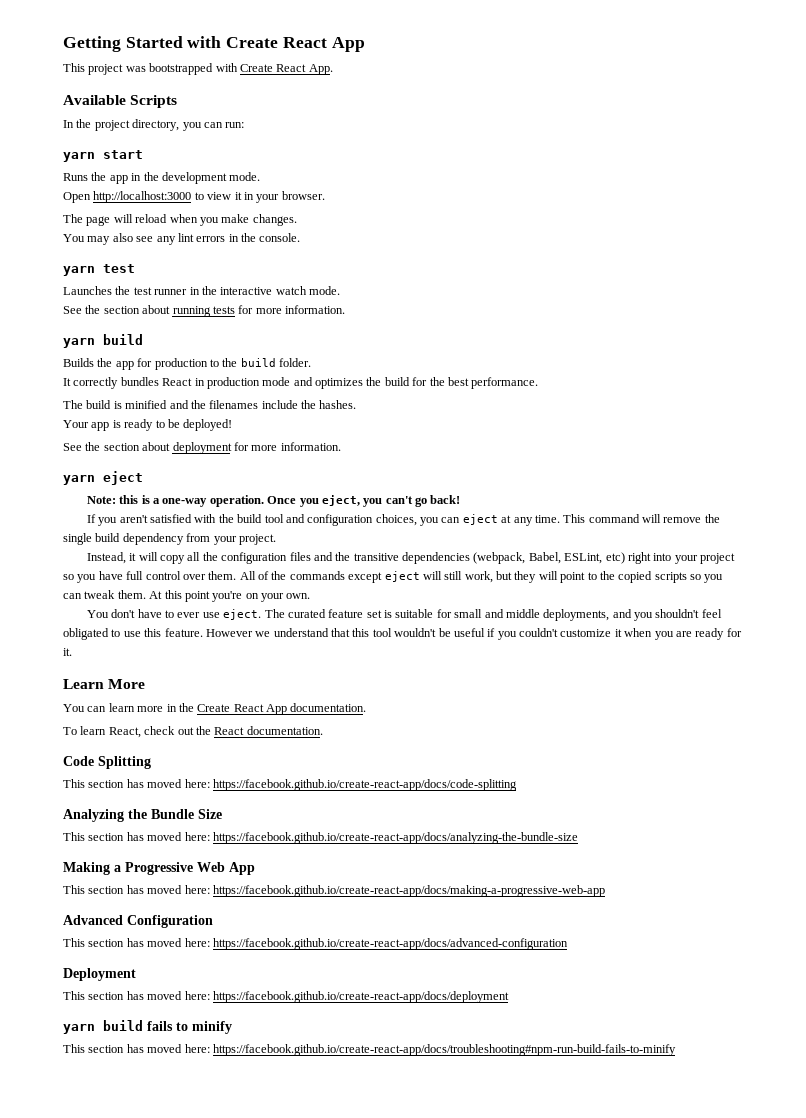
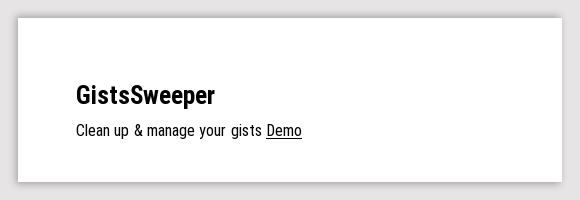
- Getting Started with Create React App
- This project was bootstrapped with Create React App.
- Available Scripts
- In the project directory, you can run:
- yarn start
- Runs the app in the development mode.
- Open http://localhost:3000 to view it in your browser.
- The page will reload when you make changes.
- You may also see any lint errors in the console.
- yarn test
- Launches the test runner in the interactive watch mode.
- See the section about running tests for more information.
- yarn build
- Builds the app for production to the build folder.
- It correctly bundles React in production mode and optimizes the build for the best performance.
- The build is minified and the filenames include the hashes.
- Your app is ready to be deployed!
- See the section about deployment for more information.
- yarn eject
- Note: this is a one-way operation. Once you eject, you can't go back!
- If you aren't satisfied with the build tool and configuration choices, you can eject at any time. This command will remove the single build dependency from your project.
- Instead, it will copy all the configuration files and the transitive dependencies (webpack, Babel, ESLint, etc) right into your project so you have full control over them. All of the commands except eject will still work, but they will point to the copied scripts so you can tweak them. At this point you're on your own.
- You don't have to ever use eject. The curated feature set is suitable for small and middle deployments, and you shouldn't feel obligated to use this feature. However we understand that this tool wouldn't be useful if you couldn't customize it when you are ready for it.
- Learn More
- You can learn more in the Create React App documentation.
- To learn React, check out the React documentation.
- Code Splitting
- This section has moved here: https://facebook.github.io/create-react-app/docs/code-splitting
- Analyzing the Bundle Size
- This section has moved here: https://facebook.github.io/create-react-app/docs/analyzing-the-bundle-size
- Making a Progressive Web App
- This section has moved here: https://facebook.github.io/create-react-app/docs/making-a-progressive-web-app
- Advanced Configuration
- This section has moved here: https://facebook.github.io/create-react-app/docs/advanced-configuration
- Deployment
- This section has moved here: https://facebook.github.io/create-react-app/docs/deployment
- yarn build fails to minify
- This section has moved here: https://facebook.github.io/create-react-app/docs/troubleshooting#npm-run-build-fails-to-minify
+ GistsSweeper
+ Clean up & manage your gists Demo

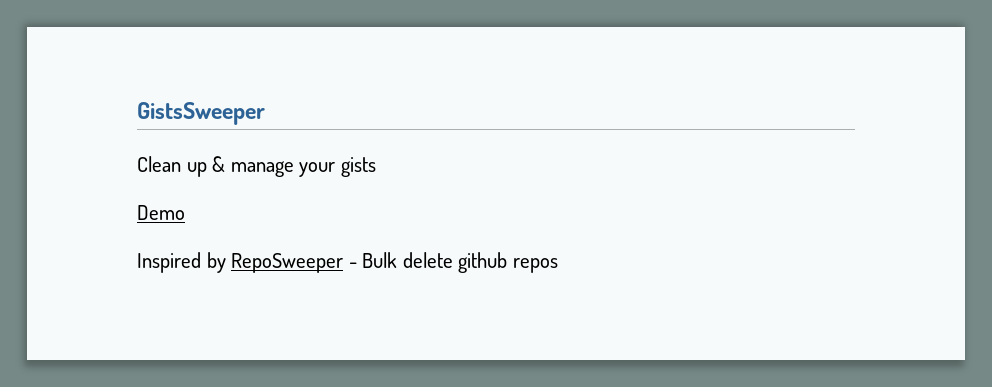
- Clean up & manage your gists Demo
+ Clean up & manage your gists
+ Demo
+ Inspired by RepoSweeper - Bulk delete github repos

